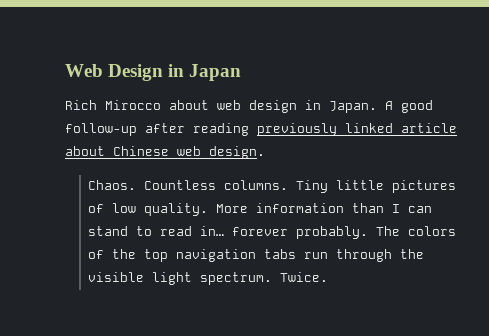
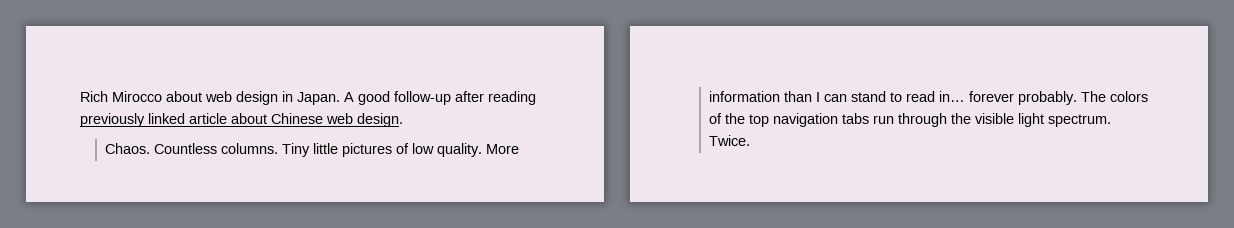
- Web Design in Japan

